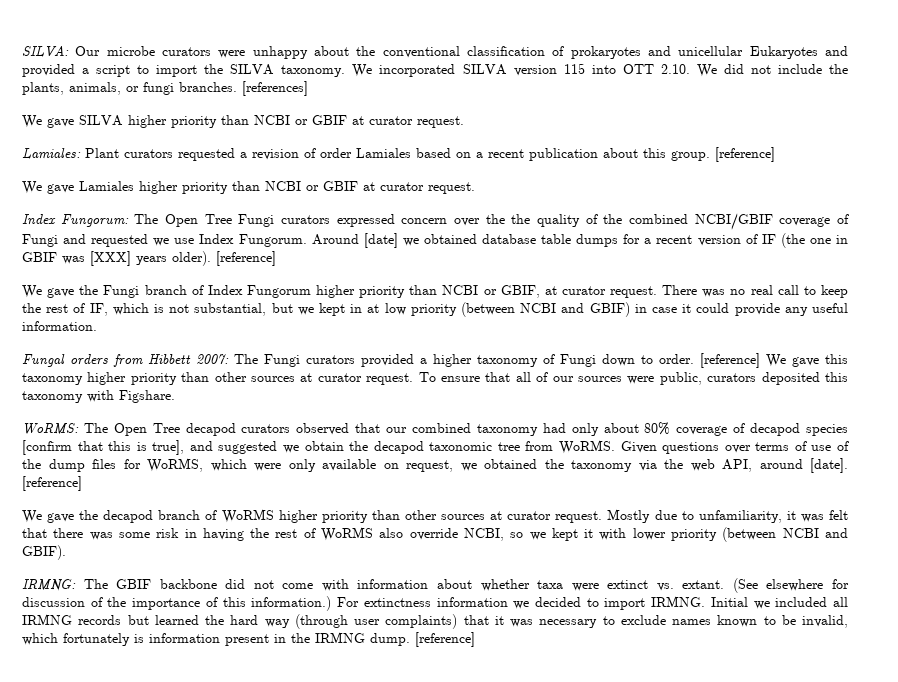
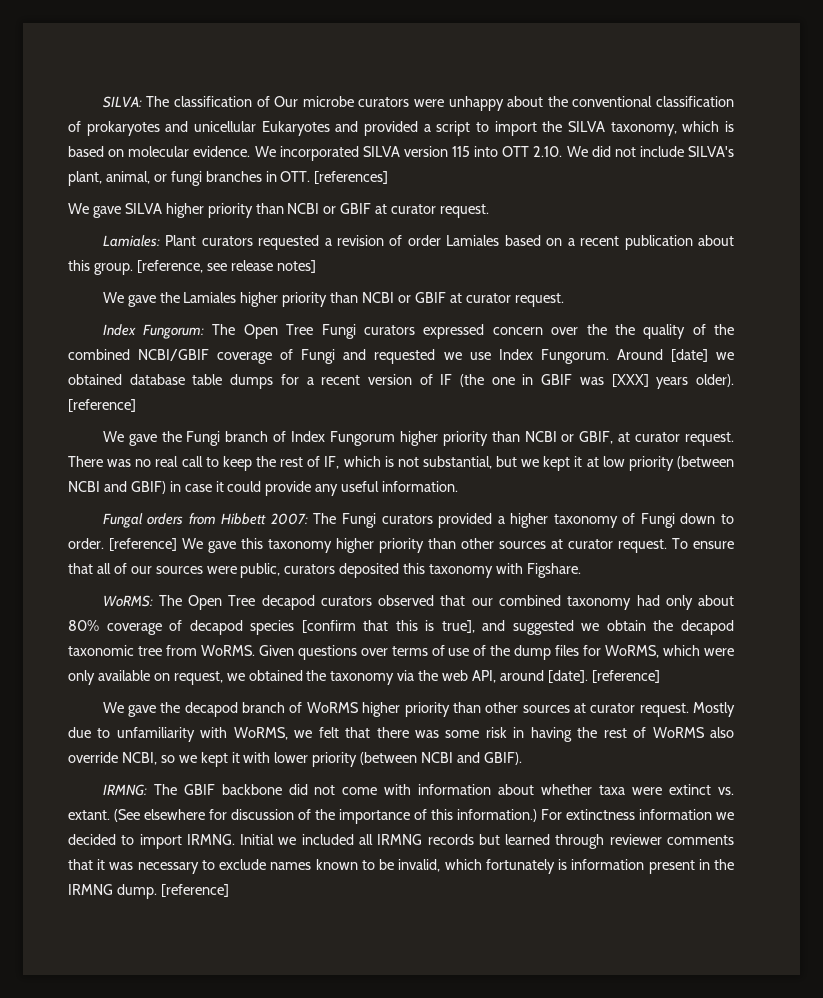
- SILVA: Our microbe curators were unhappy about the conventional classification of prokaryotes and unicellular Eukaryotes and provided a script to import the SILVA taxonomy.
+ SILVA: The classification of Our microbe curators were unhappy about the conventional classification of prokaryotes and unicellular Eukaryotes and provided a script to import the SILVA taxonomy, which is based on molecular evidence.
- We incorporated SILVA version 115 into OTT 2.10. We did not include the plants, animals, or fungi branches. [references]
+ We incorporated SILVA version 115 into OTT 2.10. We did not include SILVA's plant, animal, or fungi branches in OTT. [references]
- Lamiales: Plant curators requested a revision of order Lamiales based on a recent publication about this group. [reference]
- We gave Lamiales higher priority than NCBI or GBIF at curator request.
+ Lamiales: Plant curators requested a revision of order Lamiales based on a recent publication about this group. [reference, see release notes]
+ We gave the Lamiales higher priority than NCBI or GBIF at curator request.
- There was no real call to keep the rest of IF, which is not substantial, but we kept in at low priority (between NCBI and GBIF) in case it could provide any useful information.
+ There was no real call to keep the rest of IF, which is not substantial, but we kept it at low priority (between NCBI and GBIF) in case it could provide any useful information.
- Mostly due to unfamiliarity, it was felt that there was some risk in having the rest of WoRMS also override NCBI, so we kept it with lower priority (between NCBI and GBIF).
+ Mostly due to unfamiliarity with WoRMS, we felt that there was some risk in having the rest of WoRMS also override NCBI, so we kept it with lower priority (between NCBI and GBIF).
- Initial we included all IRMNG records but learned the hard way (through user complaints) that it was necessary to exclude names known to be invalid, which fortunately is information present in the IRMNG dump.
+ Initial we included all IRMNG records but learned through reviewer comments that it was necessary to exclude names known to be invalid, which fortunately is information present in the IRMNG dump.

